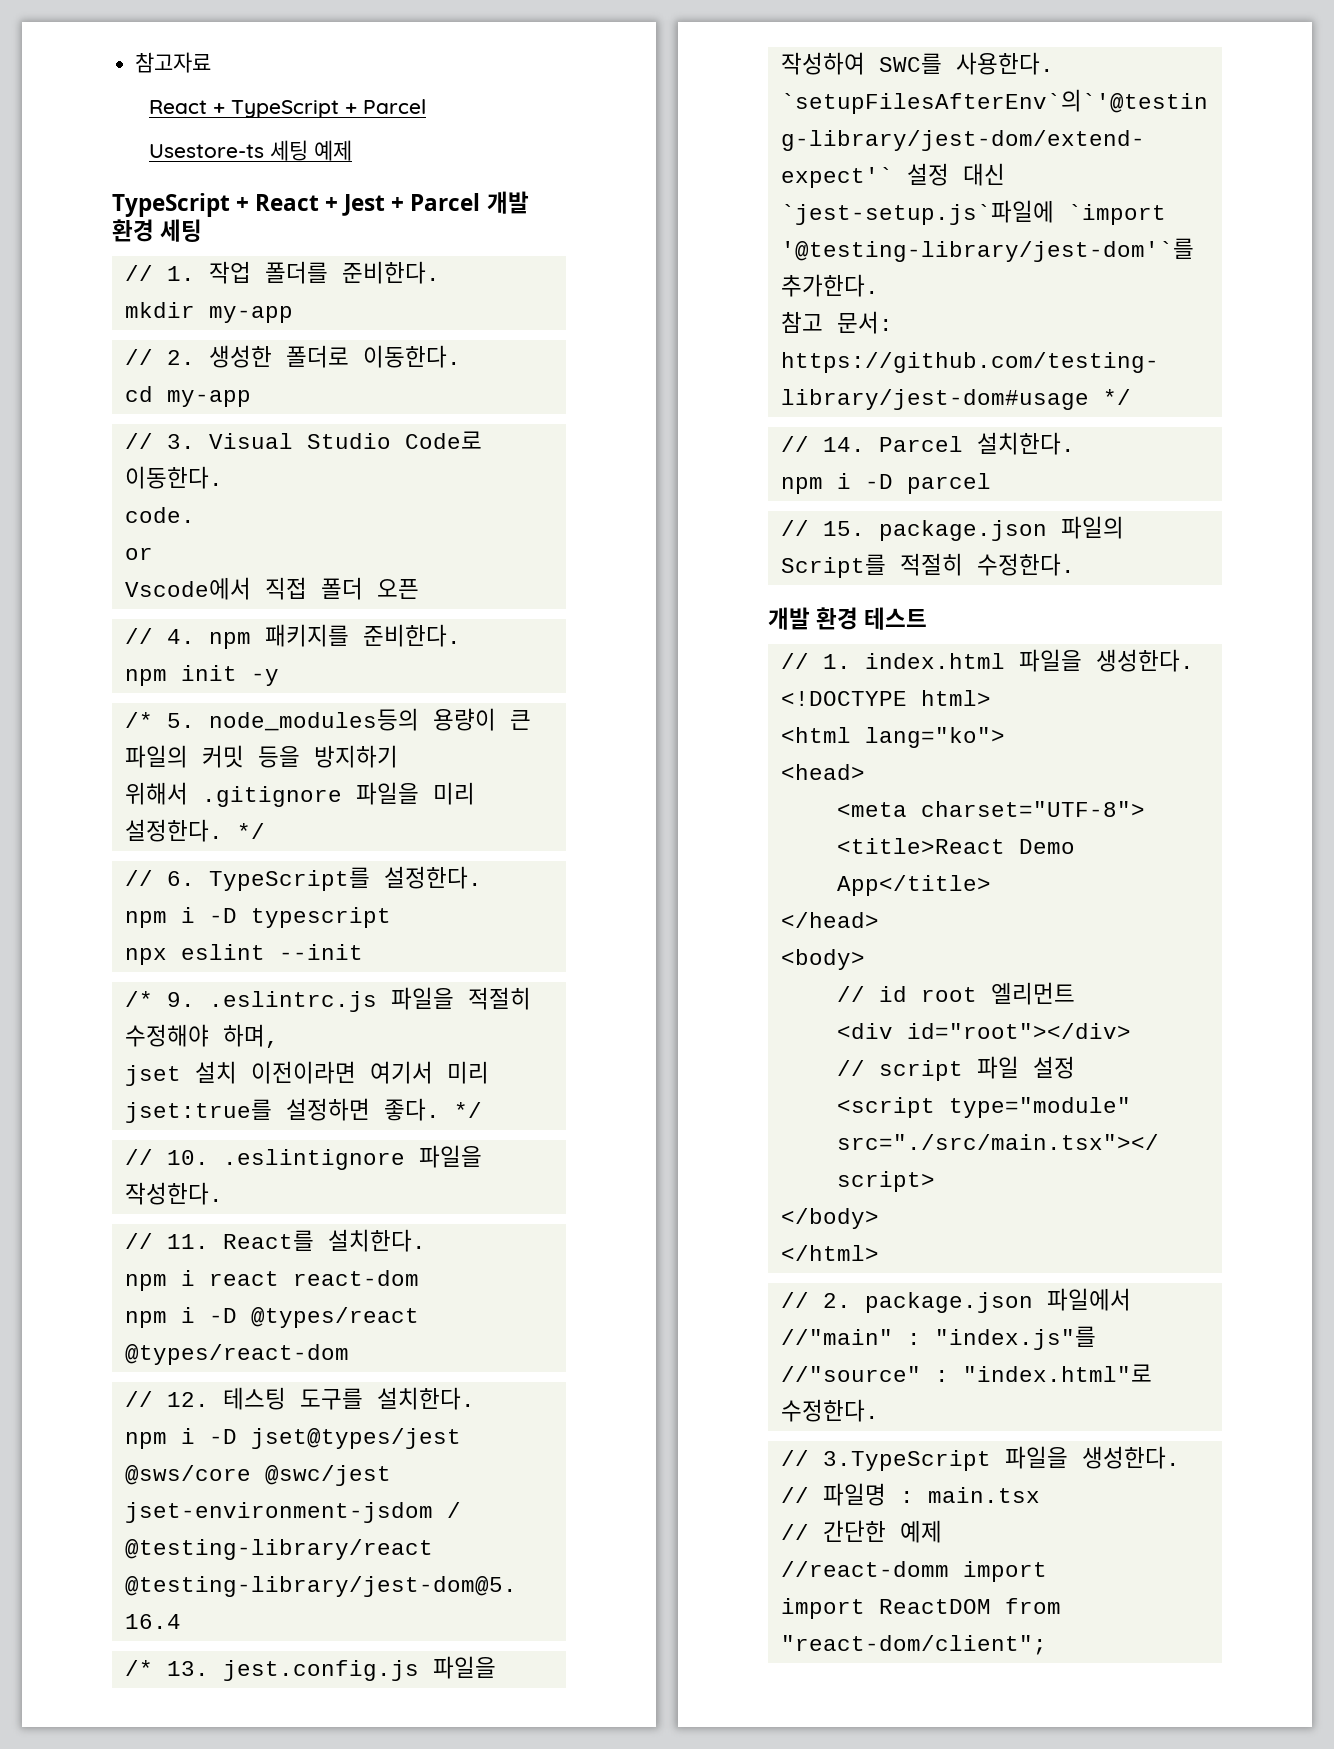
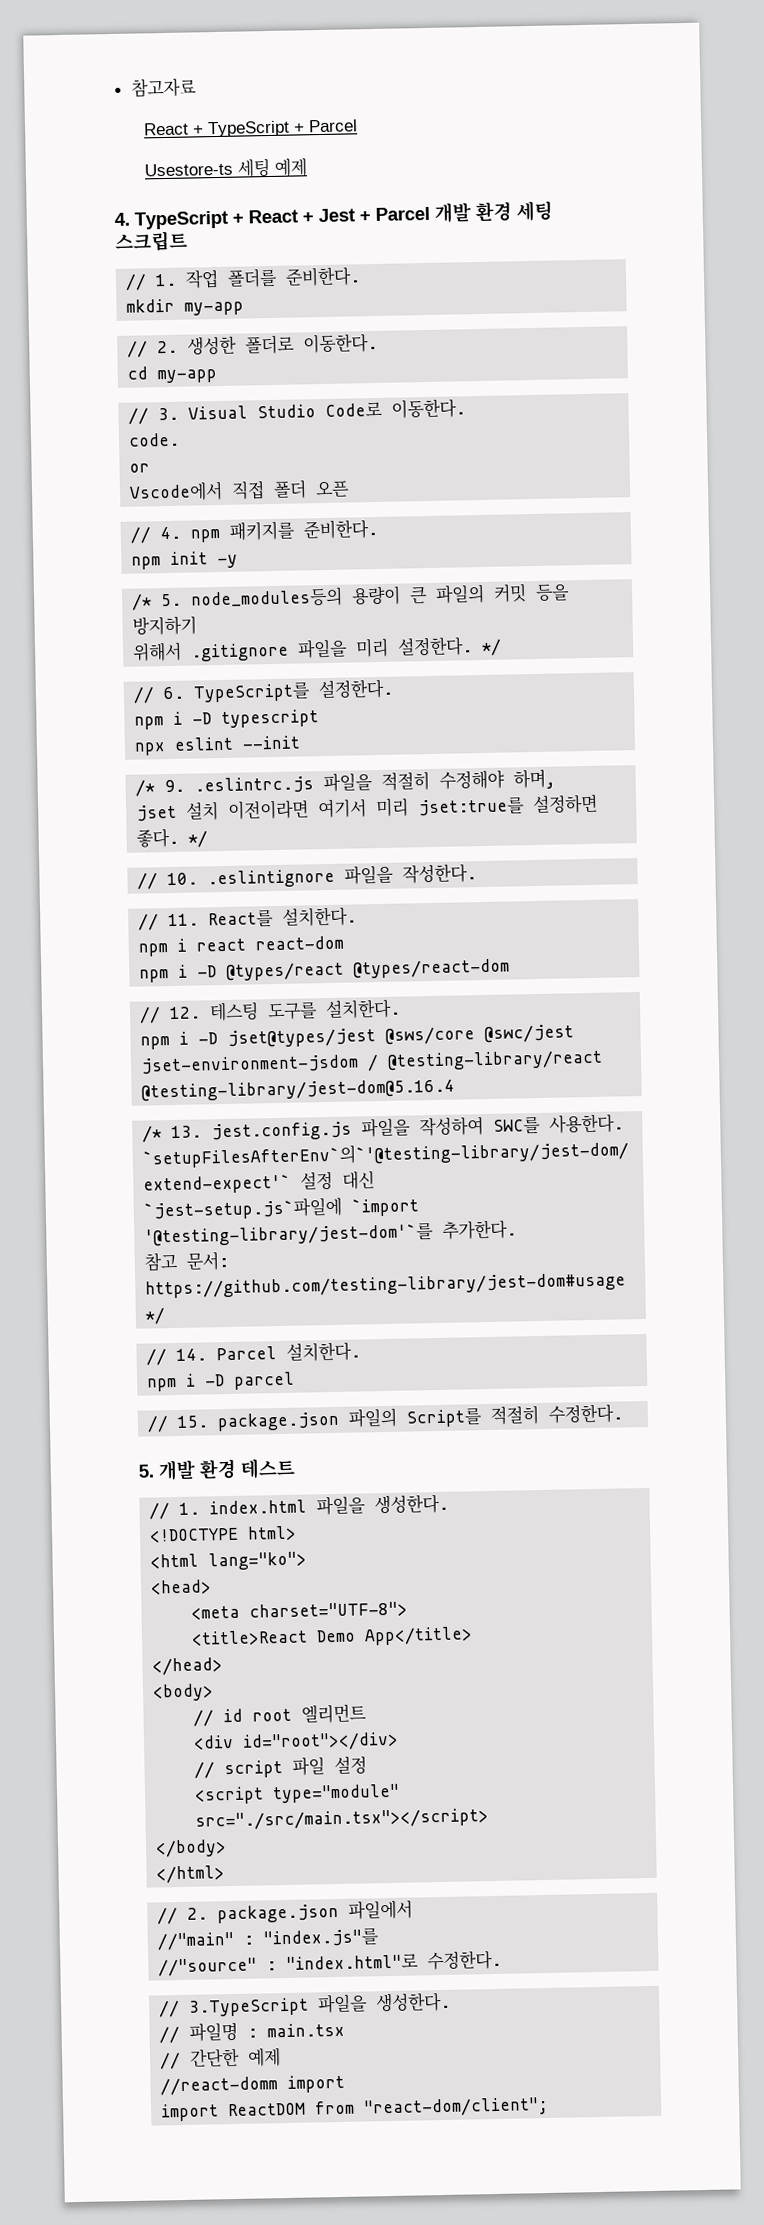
- TypeScript + React + Jest + Parcel 개발 환경 세팅
+ 4. TypeScript + React + Jest + Parcel 개발 환경 세팅 스크립트
- 개발 환경 테스트
+ 5. 개발 환경 테스트

